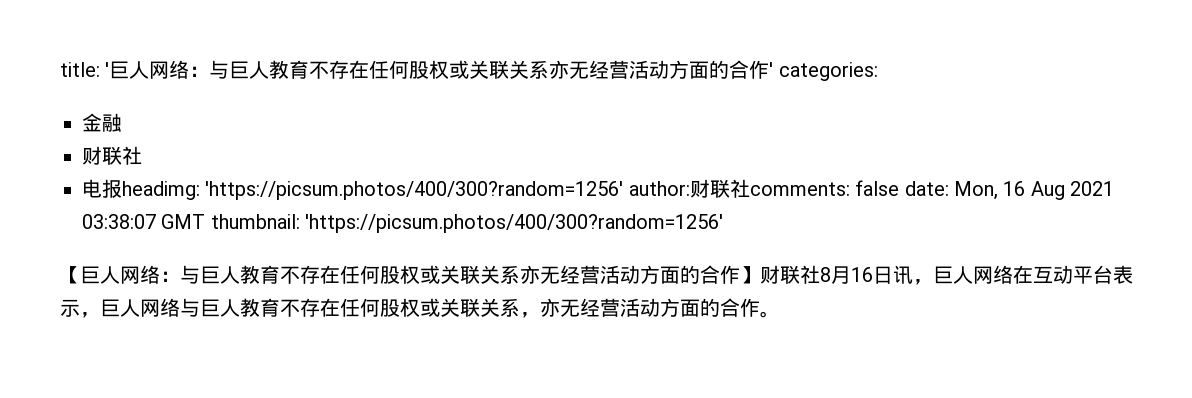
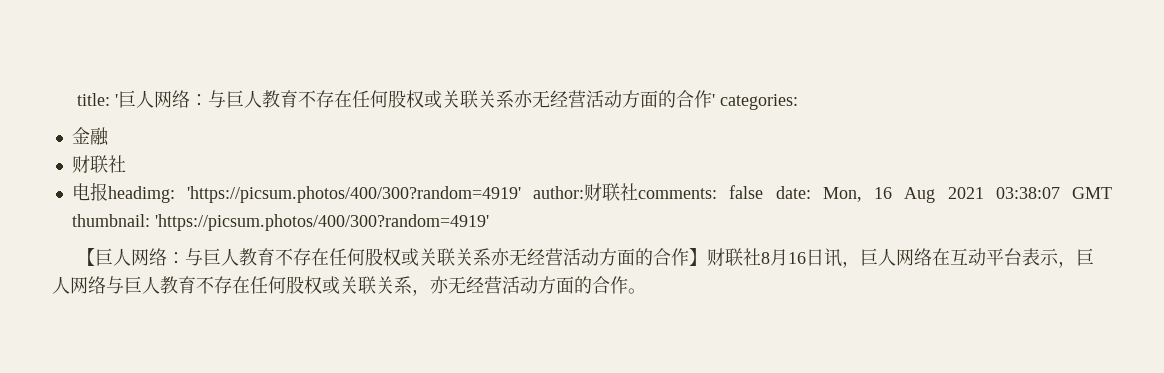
- 电报headimg: 'https://picsum.photos/400/300?random=1256' author:财联社comments: false date: Mon, 16 Aug 2021 03:38:07 GMT thumbnail: 'https://picsum.photos/400/300?random=1256'
+ 电报headimg: 'https://picsum.photos/400/300?random=4919' author:财联社comments: false date: Mon, 16 Aug 2021 03:38:07 GMT thumbnail: 'https://picsum.photos/400/300?random=4919'

